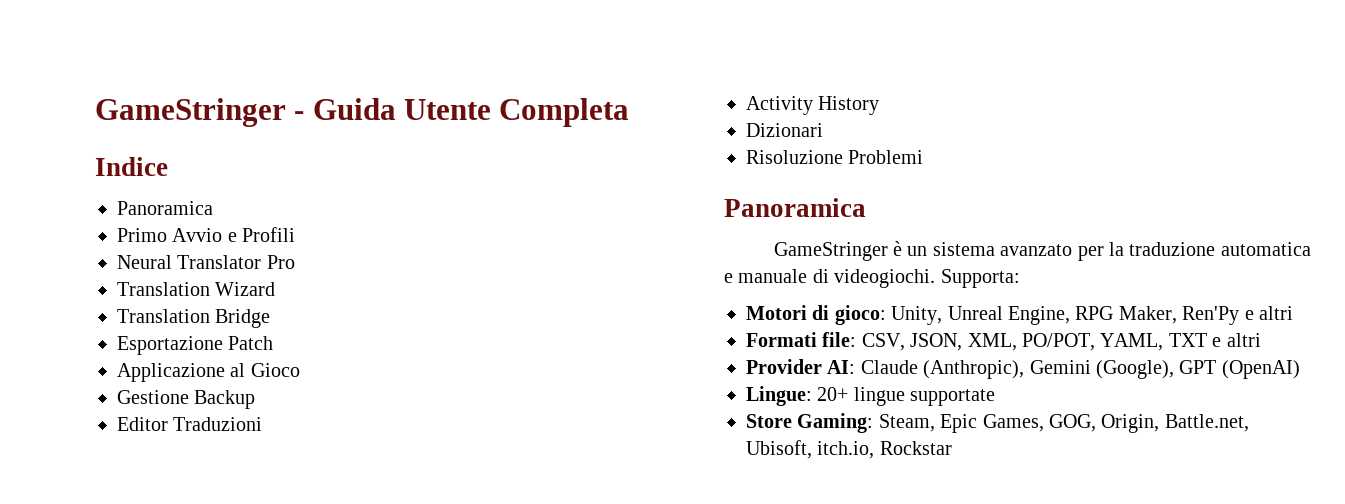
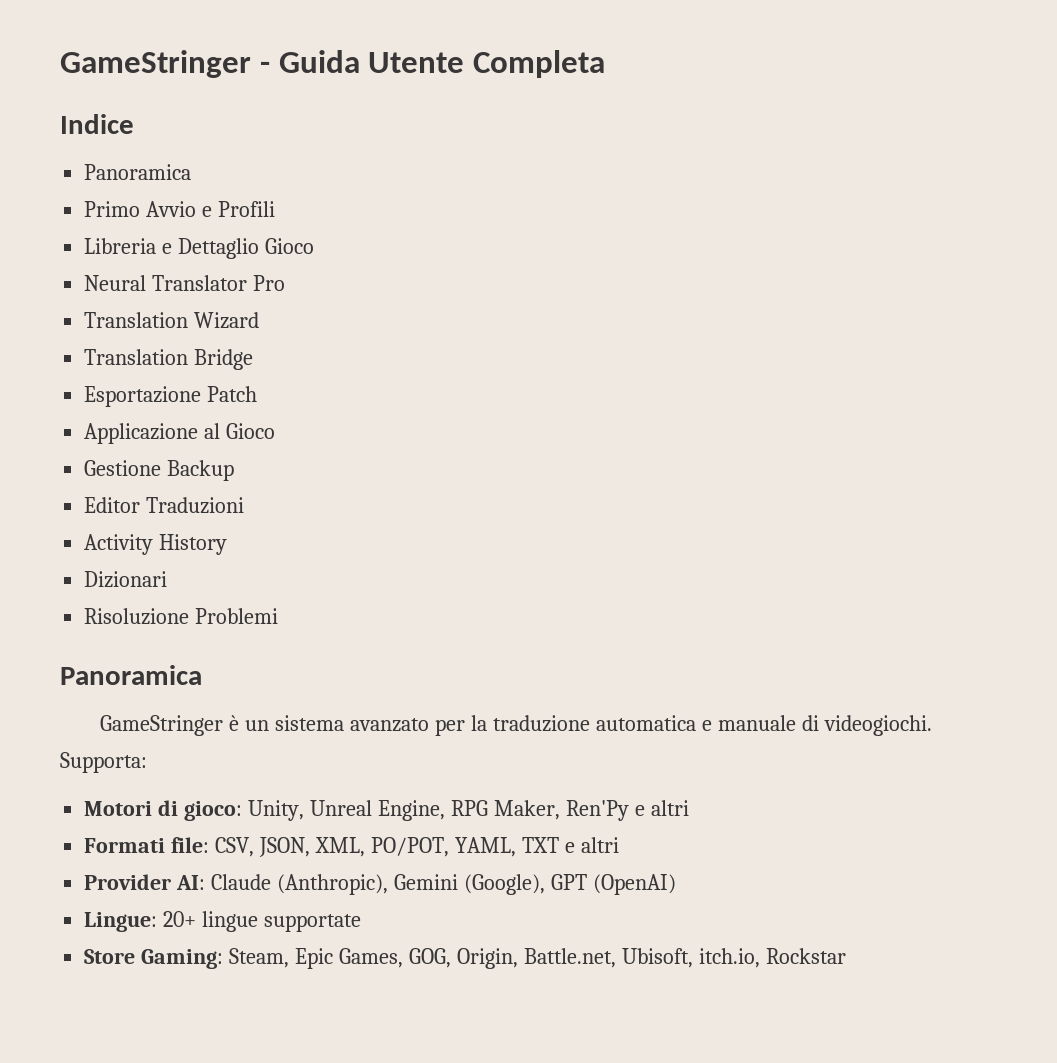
+ Libreria e Dettaglio Gioco

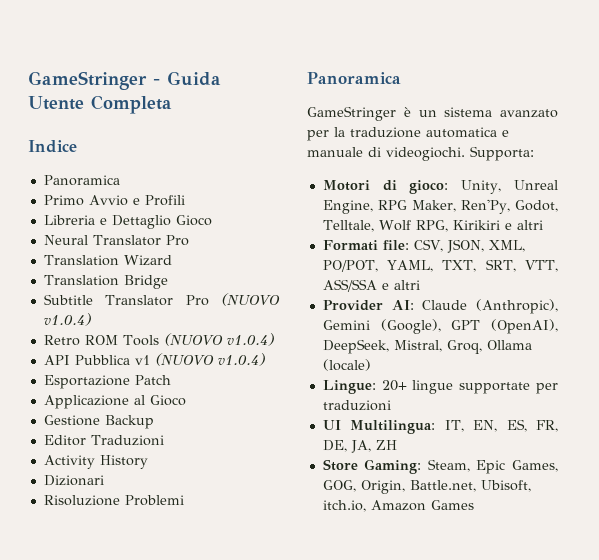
+ Subtitle Translator Pro (NUOVO v1.0.4)
+ Retro ROM Tools (NUOVO v1.0.4)
+ API Pubblica v1 (NUOVO v1.0.4)
- Motori di gioco: Unity, Unreal Engine, RPG Maker, Ren'Py e altri
+ Motori di gioco: Unity, Unreal Engine, RPG Maker, Ren'Py, Godot, Telltale, Wolf RPG, Kirikiri e altri
- Formati file: CSV, JSON, XML, PO/POT, YAML, TXT e altri
+ Formati file: CSV, JSON, XML, PO/POT, YAML, TXT, SRT, VTT, ASS/SSA e altri
- Provider AI: Claude (Anthropic), Gemini (Google), GPT (OpenAI)
- Lingue: 20+ lingue supportate
+ Provider AI: Claude (Anthropic), Gemini (Google), GPT (OpenAI), DeepSeek, Mistral, Groq, Ollama (locale)
+ Lingue: 20+ lingue supportate per traduzioni
+ UI Multilingua: IT, EN, ES, FR, DE, JA, ZH
- Store Gaming: Steam, Epic Games, GOG, Origin, Battle.net, Ubisoft, itch.io, Rockstar
+ Store Gaming: Steam, Epic Games, GOG, Origin, Battle.net, Ubisoft, itch.io, Amazon Games

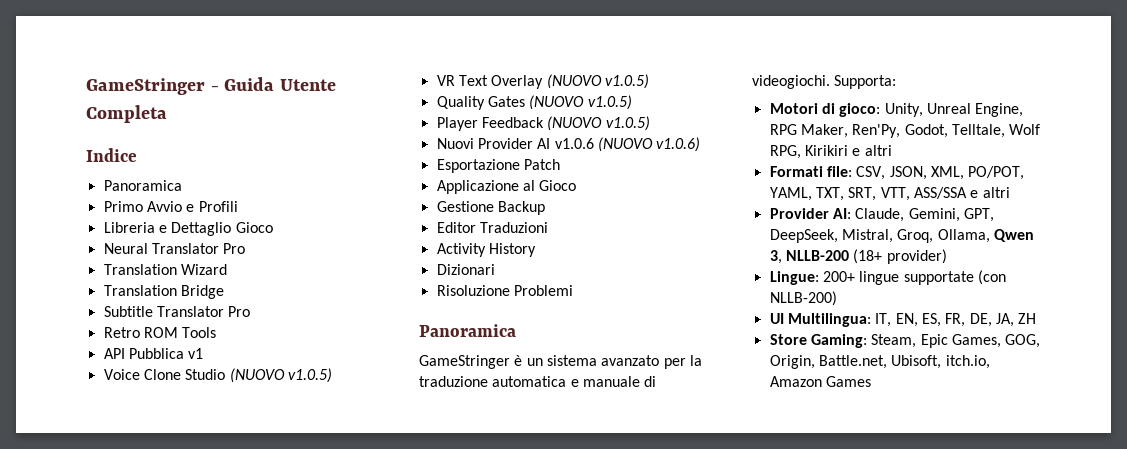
- Subtitle Translator Pro (NUOVO v1.0.4)
+ Subtitle Translator Pro
- Retro ROM Tools (NUOVO v1.0.4)
+ Retro ROM Tools
- API Pubblica v1 (NUOVO v1.0.4)
+ API Pubblica v1
+ Voice Clone Studio (NUOVO v1.0.5)
+ VR Text Overlay (NUOVO v1.0.5)
+ Quality Gates (NUOVO v1.0.5)
+ Player Feedback (NUOVO v1.0.5)
+ Nuovi Provider AI v1.0.6 (NUOVO v1.0.6)
- Provider AI: Claude (Anthropic), Gemini (Google), GPT (OpenAI), DeepSeek, Mistral, Groq, Ollama (locale)
+ Provider AI: Claude, Gemini, GPT, DeepSeek, Mistral, Groq, Ollama, Qwen 3, NLLB-200 (18+ provider)
- Lingue: 20+ lingue supportate per traduzioni
+ Lingue: 200+ lingue supportate (con NLLB-200)

